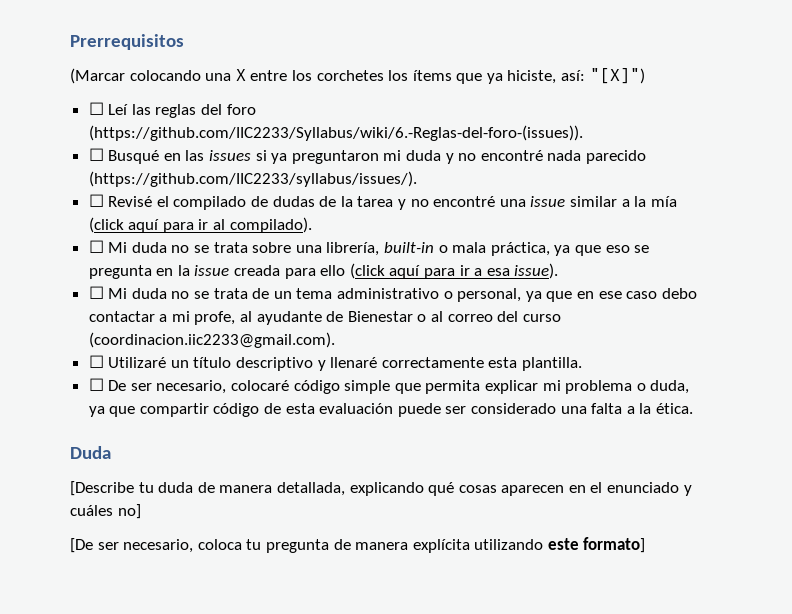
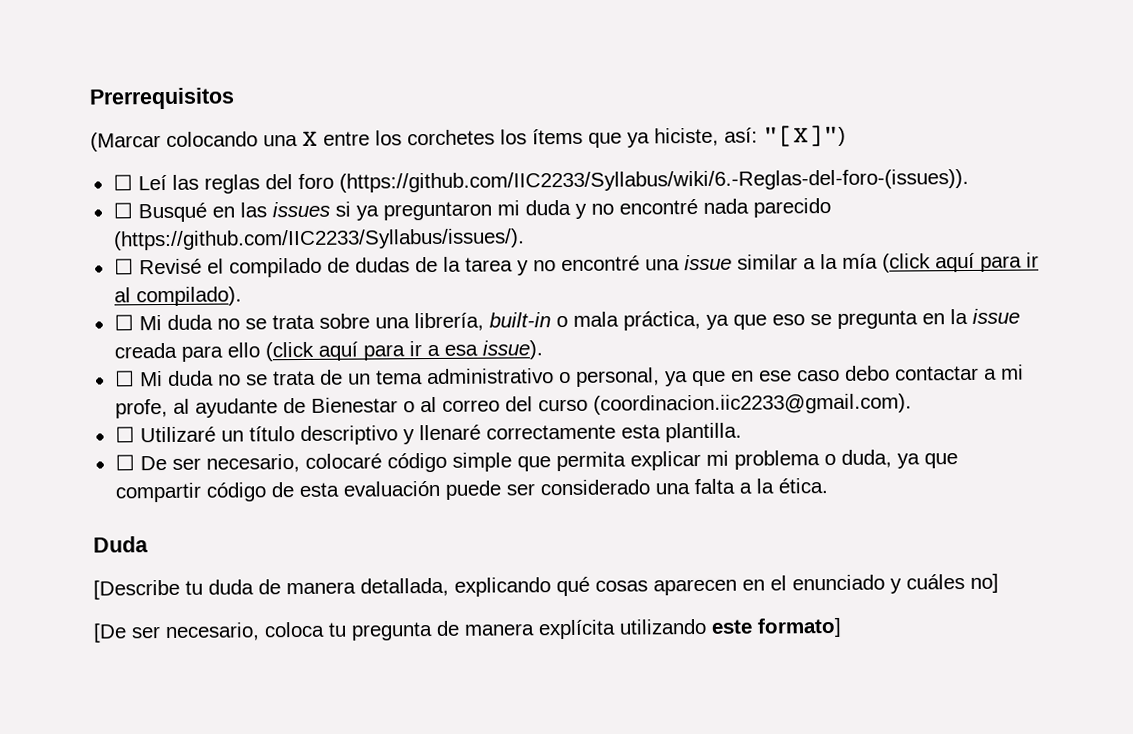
- ☐ Busqué en las issues si ya preguntaron mi duda y no encontré nada parecido (https://github.com/IIC2233/syllabus/issues/).
+ ☐ Busqué en las issues si ya preguntaron mi duda y no encontré nada parecido (https://github.com/IIC2233/Syllabus/issues/).

